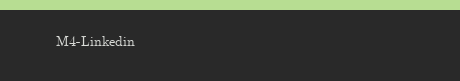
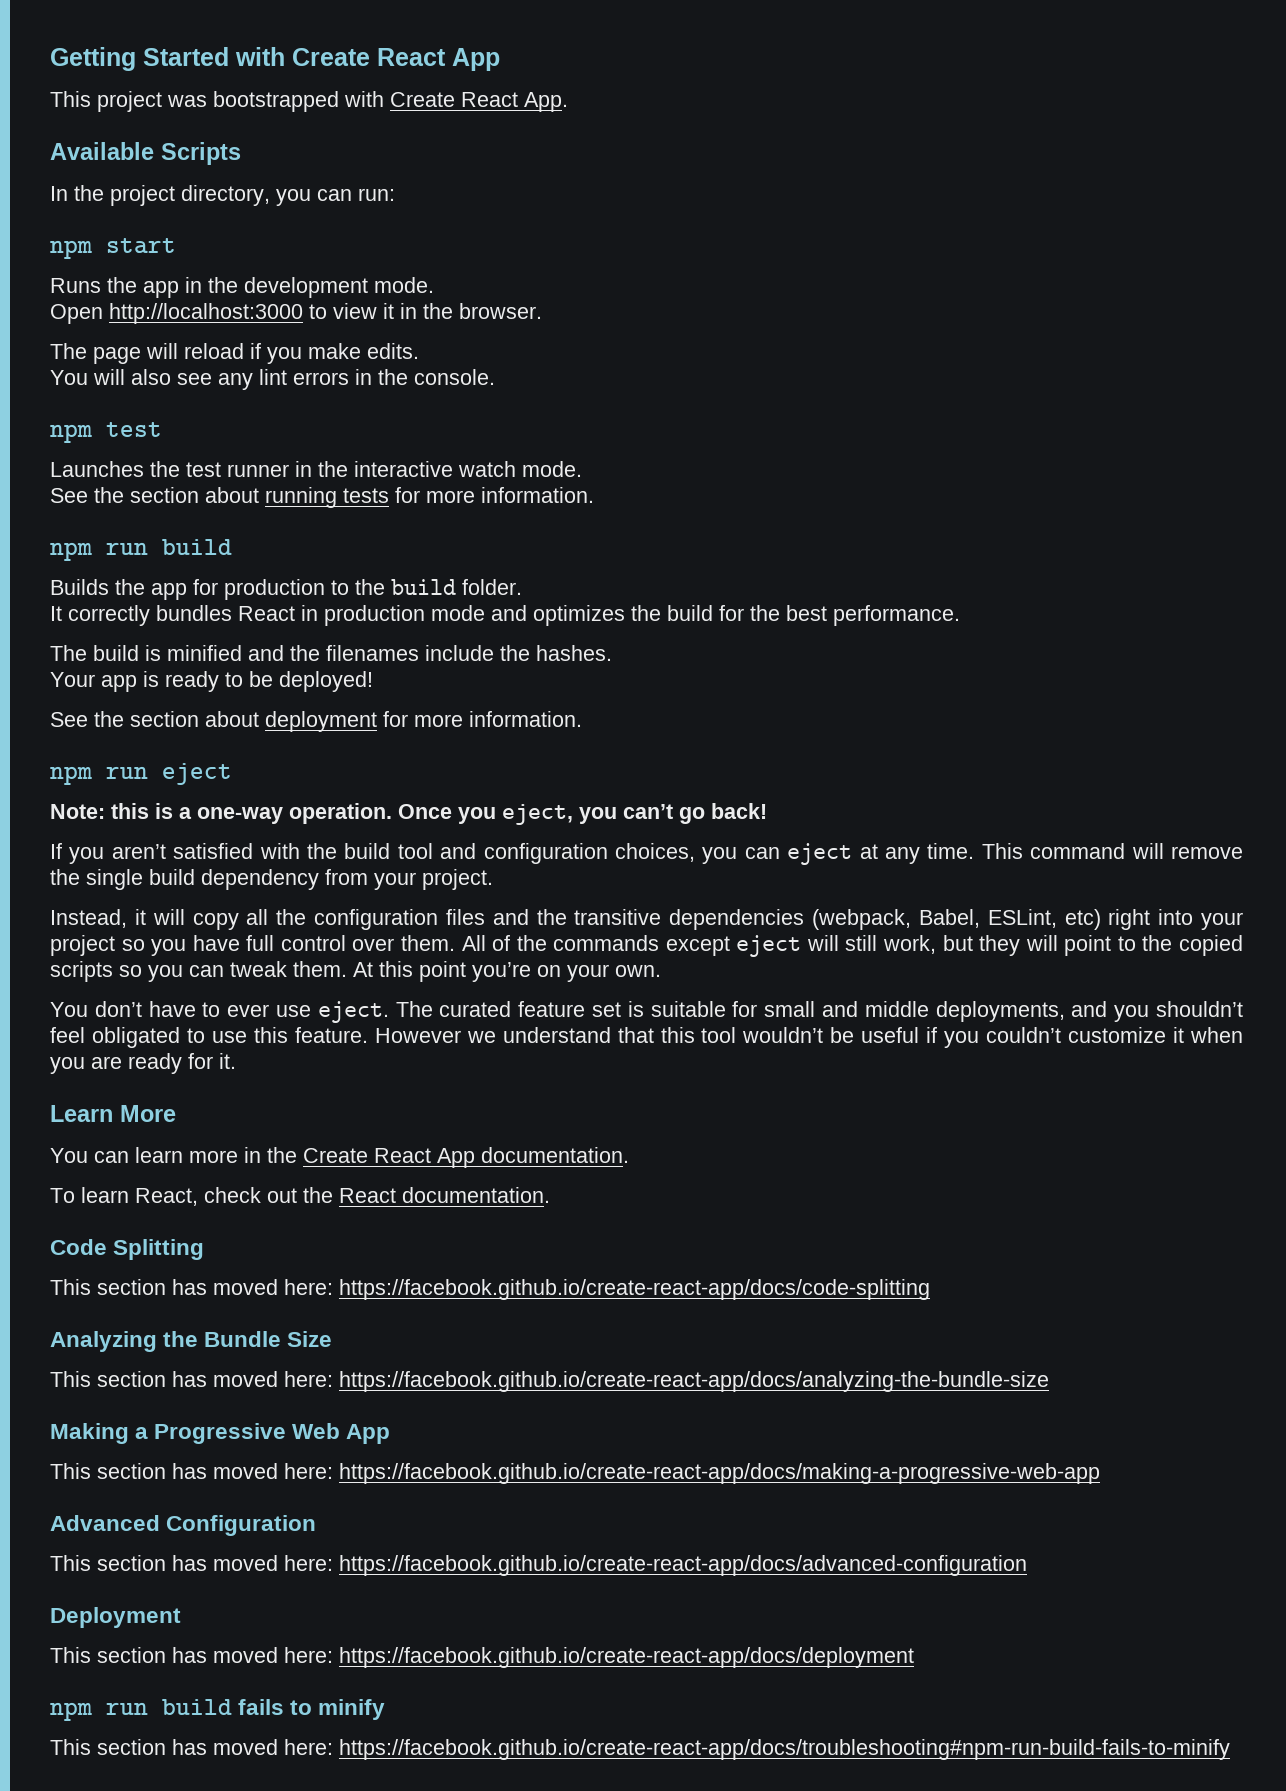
- M4-Linkedin
+ Getting Started with Create React App
+ This project was bootstrapped with Create React App.
+ Available Scripts
+ In the project directory, you can run:
+ npm start
+ Runs the app in the development mode.
+ Open http://localhost:3000 to view it in the browser.
+ The page will reload if you make edits.
+ You will also see any lint errors in the console.
+ npm test
+ Launches the test runner in the interactive watch mode.
+ See the section about running tests for more information.
+ npm run build
+ Builds the app for production to the build folder.
+ It correctly bundles React in production mode and optimizes the build for the best performance.
+ The build is minified and the filenames include the hashes.
+ Your app is ready to be deployed!
+ See the section about deployment for more information.
+ npm run eject
+ Note: this is a one-way operation. Once you eject, you can’t go back!
+ If you aren’t satisfied with the build tool and configuration choices, you can eject at any time. This command will remove the single build dependency from your project.
+ Instead, it will copy all the configuration files and the transitive dependencies (webpack, Babel, ESLint, etc) right into your project so you have full control over them. All of the commands except eject will still work, but they will point to the copied scripts so you can tweak them. At this point you’re on your own.
+ You don’t have to ever use eject. The curated feature set is suitable for small and middle deployments, and you shouldn’t feel obligated to use this feature. However we understand that this tool wouldn’t be useful if you couldn’t customize it when you are ready for it.
+ Learn More
+ You can learn more in the Create React App documentation.
+ To learn React, check out the React documentation.
+ Code Splitting
+ This section has moved here: https://facebook.github.io/create-react-app/docs/code-splitting
+ Analyzing the Bundle Size
+ This section has moved here: https://facebook.github.io/create-react-app/docs/analyzing-the-bundle-size
+ Making a Progressive Web App
+ This section has moved here: https://facebook.github.io/create-react-app/docs/making-a-progressive-web-app
+ Advanced Configuration
+ This section has moved here: https://facebook.github.io/create-react-app/docs/advanced-configuration
+ Deployment
+ This section has moved here: https://facebook.github.io/create-react-app/docs/deployment
+ npm run build fails to minify
+ This section has moved here: https://facebook.github.io/create-react-app/docs/troubleshooting#npm-run-build-fails-to-minify

